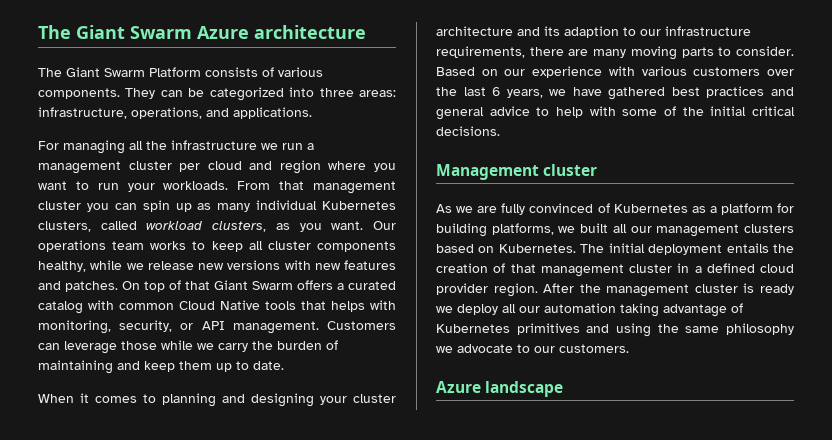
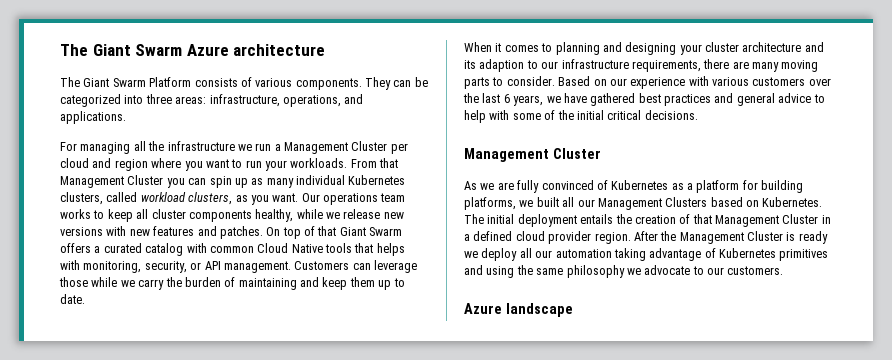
- For managing all the infrastructure we run a management cluster per cloud and region where you want to run your workloads.
+ For managing all the infrastructure we run a Management Cluster per cloud and region where you want to run your workloads.
- From that management cluster you can spin up as many individual Kubernetes clusters, called workload clusters, as you want.
+ From that Management Cluster you can spin up as many individual Kubernetes clusters, called workload clusters, as you want.
  Based on our experience with various customers over the last 6 years, we have gathered best practices and general advice to help with some of the initial critical decisions.
- Management cluster
+ Management Cluster
- As we are fully convinced of Kubernetes as a platform for building platforms, we built all our management clusters based on Kubernetes.
+ As we are fully convinced of Kubernetes as a platform for building platforms, we built all our Management Clusters based on Kubernetes.
- The initial deployment entails the creation of that management cluster in a defined cloud provider region.
+ The initial deployment entails the creation of that Management Cluster in a defined cloud provider region.
- After the management cluster is ready we deploy all our automation taking advantage of Kubernetes primitives and using the same philosophy we advocate to our customers.
+ After the Management Cluster is ready we deploy all our automation taking advantage of Kubernetes primitives and using the same philosophy we advocate to our customers.

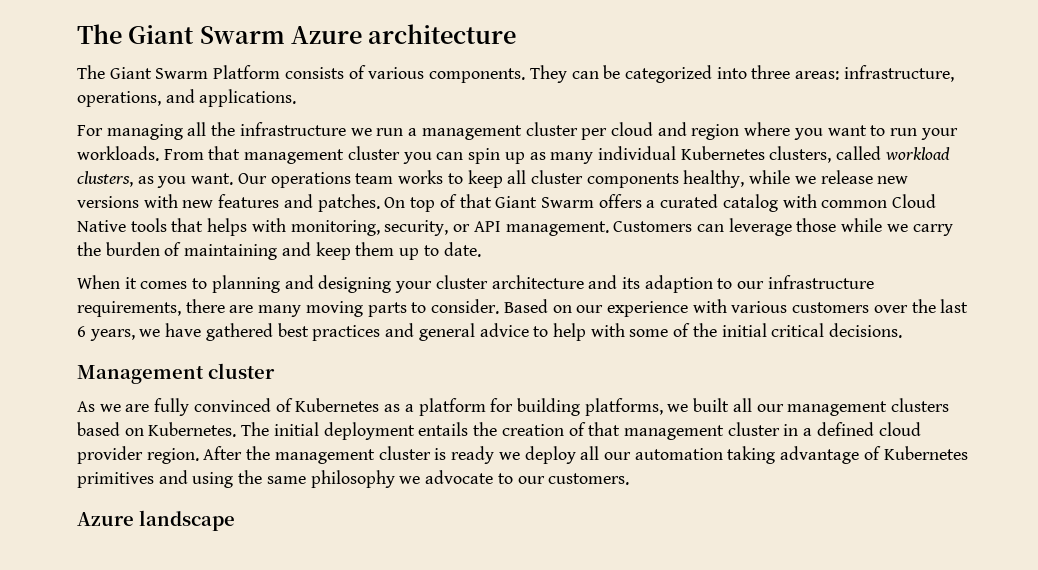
- For managing all the infrastructure we run a Management Cluster per cloud and region where you want to run your workloads.
+ For managing all the infrastructure we run a management cluster per cloud and region where you want to run your workloads.
- From that Management Cluster you can spin up as many individual Kubernetes clusters, called workload clusters, as you want.
+ From that management cluster you can spin up as many individual Kubernetes clusters, called workload clusters, as you want.
  Based on our experience with various customers over the last 6 years, we have gathered best practices and general advice to help with some of the initial critical decisions.
- Management Cluster
+ Management cluster
- As we are fully convinced of Kubernetes as a platform for building platforms, we built all our Management Clusters based on Kubernetes.
+ As we are fully convinced of Kubernetes as a platform for building platforms, we built all our management clusters based on Kubernetes.
- The initial deployment entails the creation of that Management Cluster in a defined cloud provider region.
+ The initial deployment entails the creation of that management cluster in a defined cloud provider region.
- After the Management Cluster is ready we deploy all our automation taking advantage of Kubernetes primitives and using the same philosophy we advocate to our customers.
+ After the management cluster is ready we deploy all our automation taking advantage of Kubernetes primitives and using the same philosophy we advocate to our customers.

